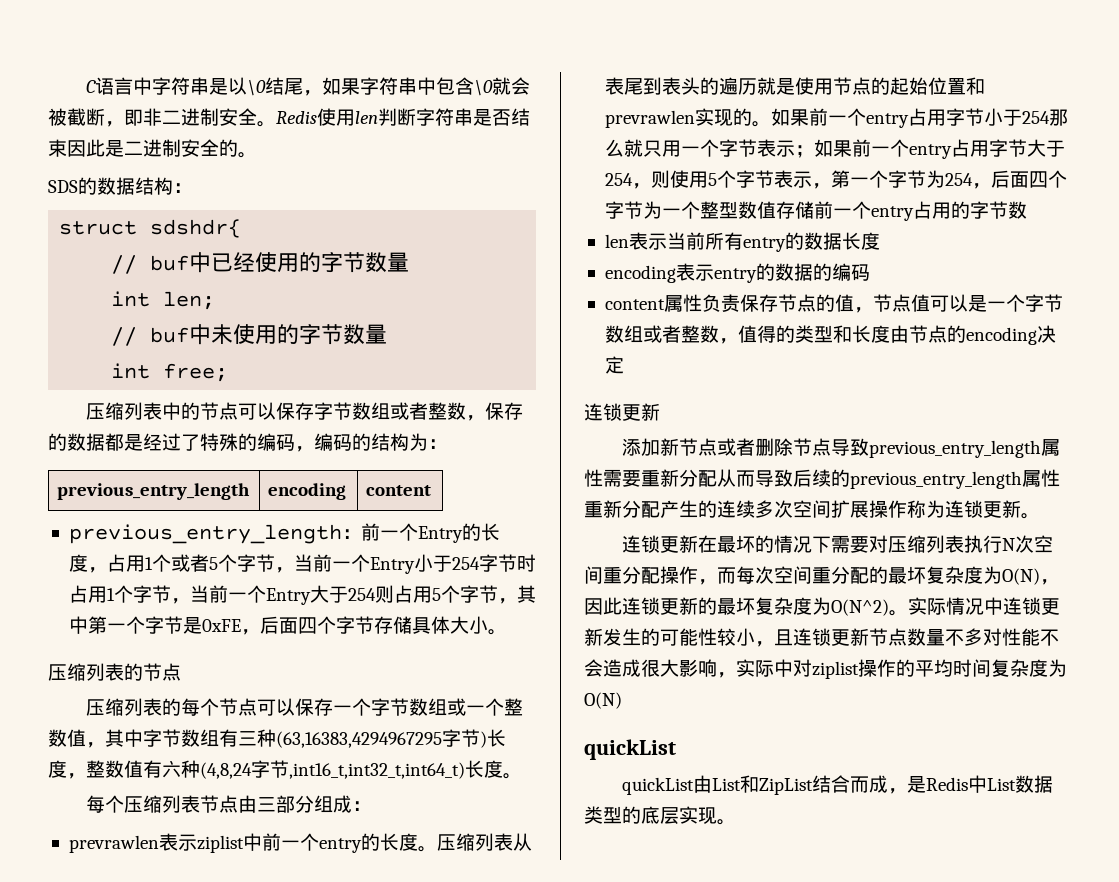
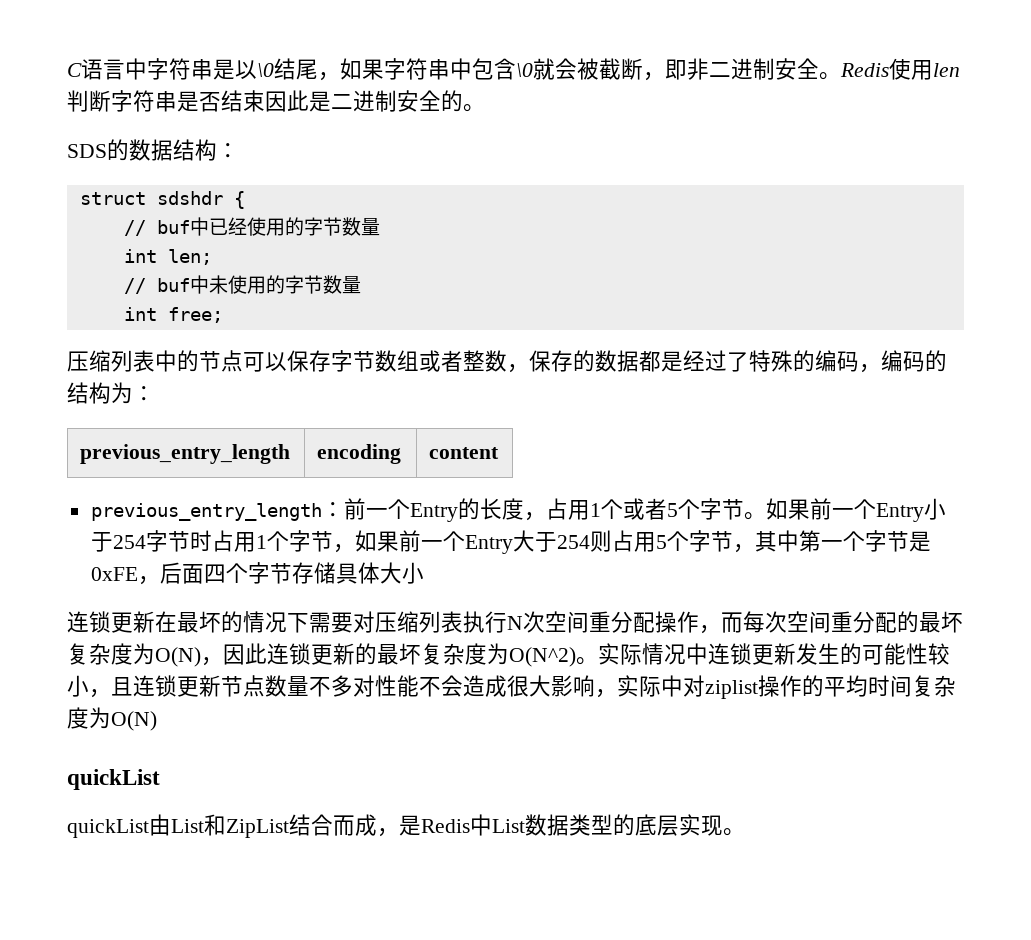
- struct sdshdr{
+ struct sdshdr {
- previous_entry_length：前一个Entry的长度，占用1个或者5个字节，当前一个Entry小于254字节时占用1个字节，当前一个Entry大于254则占用5个字节，其中第一个字节是0xFE，后面四个字节存储具体大小。
- 压缩列表的节点
- 压缩列表的每个节点可以保存一个字节数组或一个整数值，其中字节数组有三种(63,16383,4294967295字节)长度，整数值有六种(4,8,24字节,int16_t,int32_t,int64_t)长度。
- 每个压缩列表节点由三部分组成：
- prevrawlen表示ziplist中前一个entry的长度。压缩列表从表尾到表头的遍历就是使用节点的起始位置和prevrawlen实现的。如果前一个entry占用字节小于254那么就只用一个字节表示；如果前一个entry占用字节大于254，则使用5个字节表示，第一个字节为254，后面四个字节为一个整型数值存储前一个entry占用的字节数
- len表示当前所有entry的数据长度
- encoding表示entry的数据的编码
- content属性负责保存节点的值，节点值可以是一个字节数组或者整数，值得的类型和长度由节点的encoding决定
- 连锁更新
- 添加新节点或者删除节点导致previous_entry_length属性需要重新分配从而导致后续的previous_entry_length属性重新分配产生的连续多次空间扩展操作称为连锁更新。
+ previous_entry_length：前一个Entry的长度，占用1个或者5个字节。如果前一个Entry小于254字节时占用1个字节，如果前一个Entry大于254则占用5个字节，其中第一个字节是0xFE，后面四个字节存储具体大小

